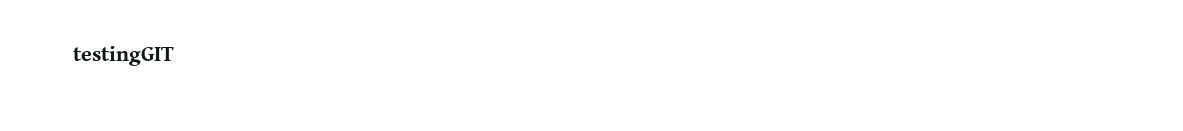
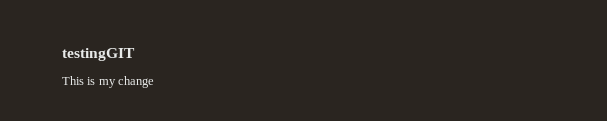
+ This is my change

